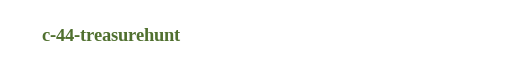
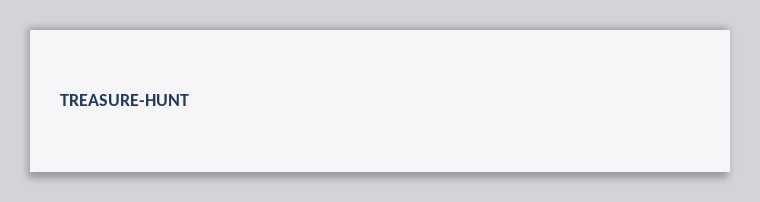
- c-44-treasurehunt
+ TREASURE-HUNT

